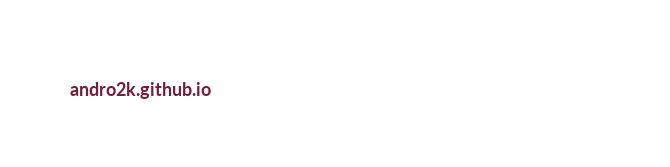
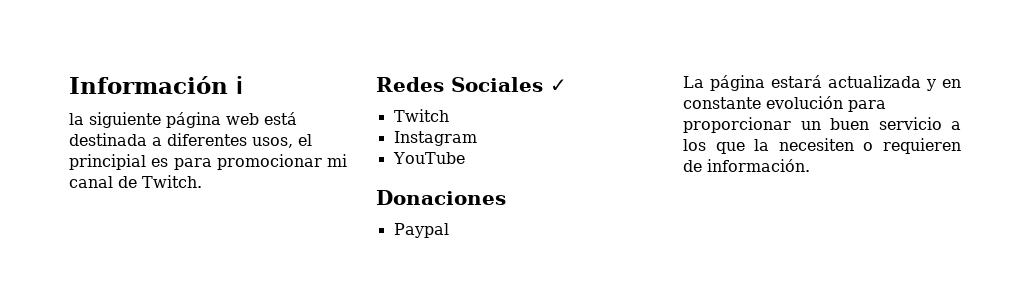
- andro2k.github.io
+ Información ℹ
+ la siguiente página web está destinada a diferentes usos, el principial es para promocionar mi canal de Twitch.
+ Redes Sociales ✓
+ Twitch
+ Instagram
+ YouTube
+ Donaciones
+ Paypal
+ La página estará actualizada y en constante evolución para proporcionar un buen servicio a los que la necesiten o requieren de información.

